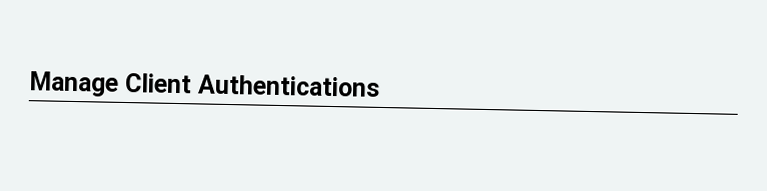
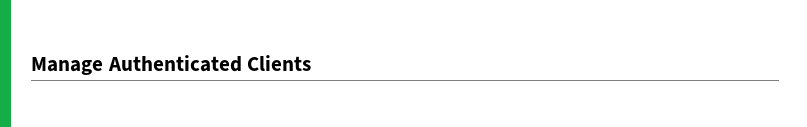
- Manage Client Authentications
+ Manage Authenticated Clients

